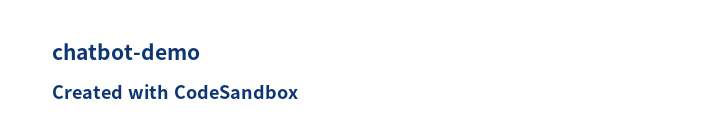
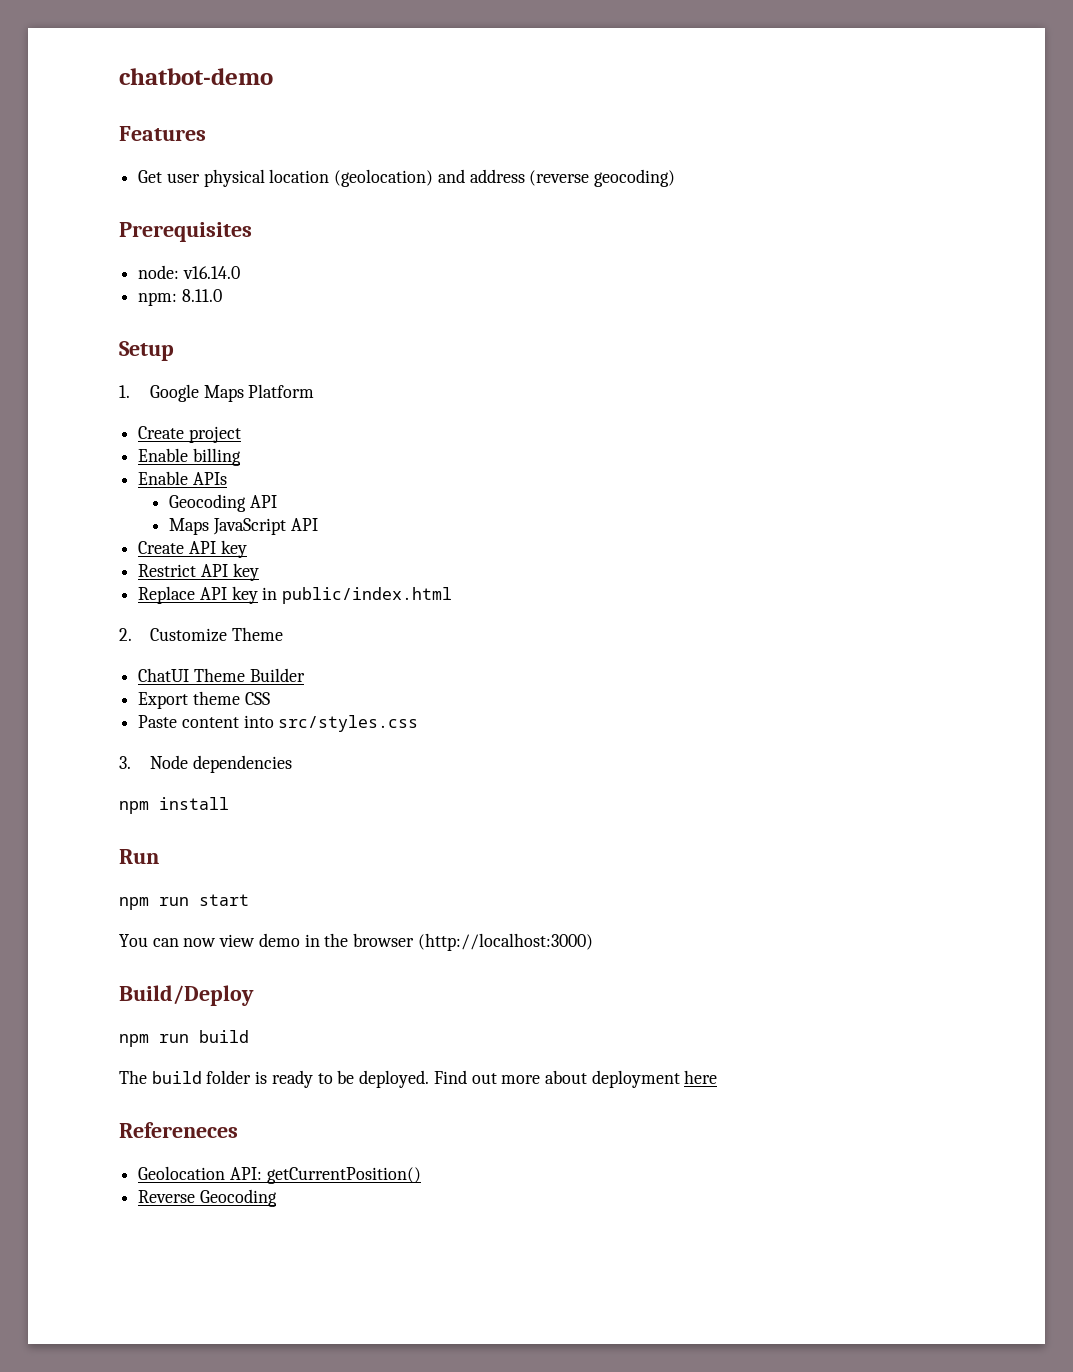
- Created with CodeSandbox
+ Features
+ Get user physical location (geolocation) and address (reverse geocoding)
+ Prerequisites
+ node: v16.14.0
+ npm: 8.11.0
+ Setup
+ 1. Google Maps Platform
+ Create project
+ Enable billing
+ Enable APIs
+ Geocoding API
+ Maps JavaScript API
+ Create API key
+ Restrict API key
+ Replace API key in public/index.html
+ 2. Customize Theme
+ ChatUI Theme Builder
+ Export theme CSS
+ Paste content into src/styles.css
+ 3. Node dependencies
+ npm install
+ Run
+ npm run start
+ You can now view demo in the browser (http://localhost:3000)
+ Build/Deploy
+ npm run build
+ The build folder is ready to be deployed. Find out more about deployment here
+ Refereneces
+ Geolocation API: getCurrentPosition()
+ Reverse Geocoding

